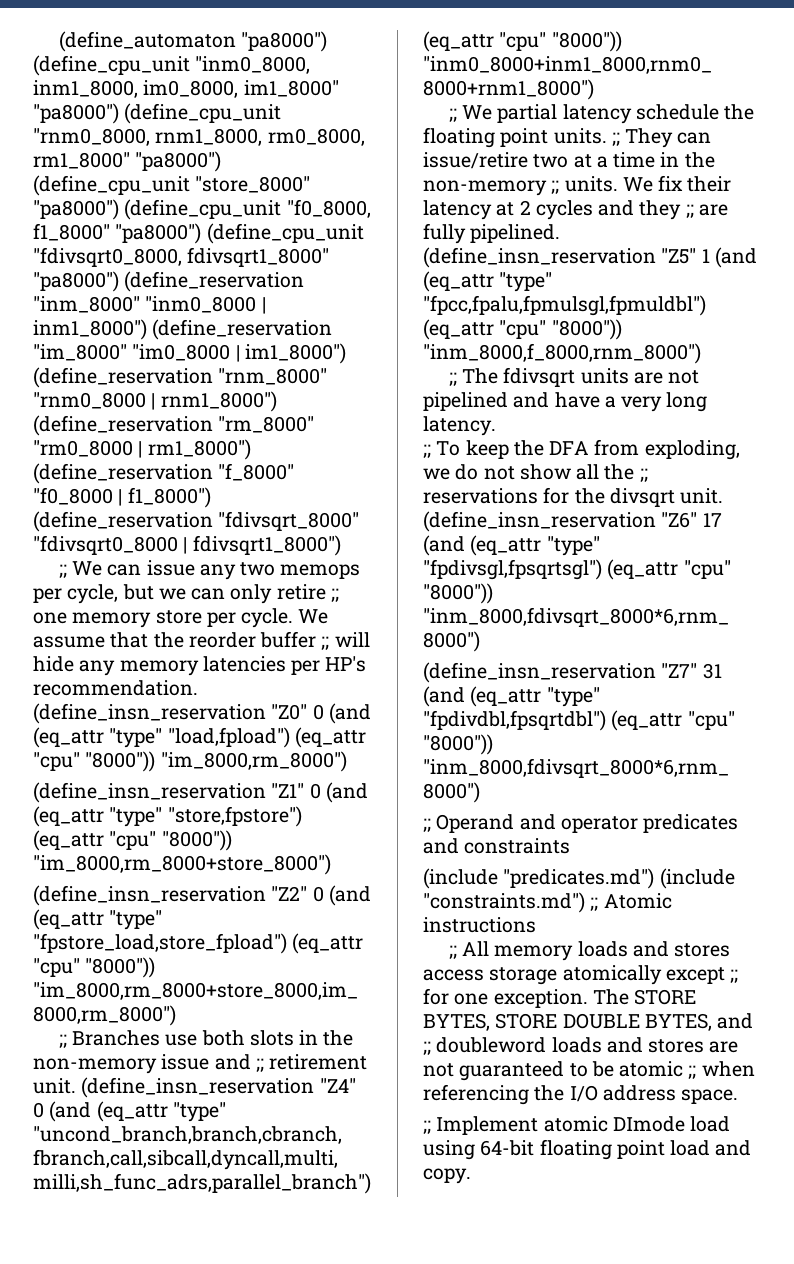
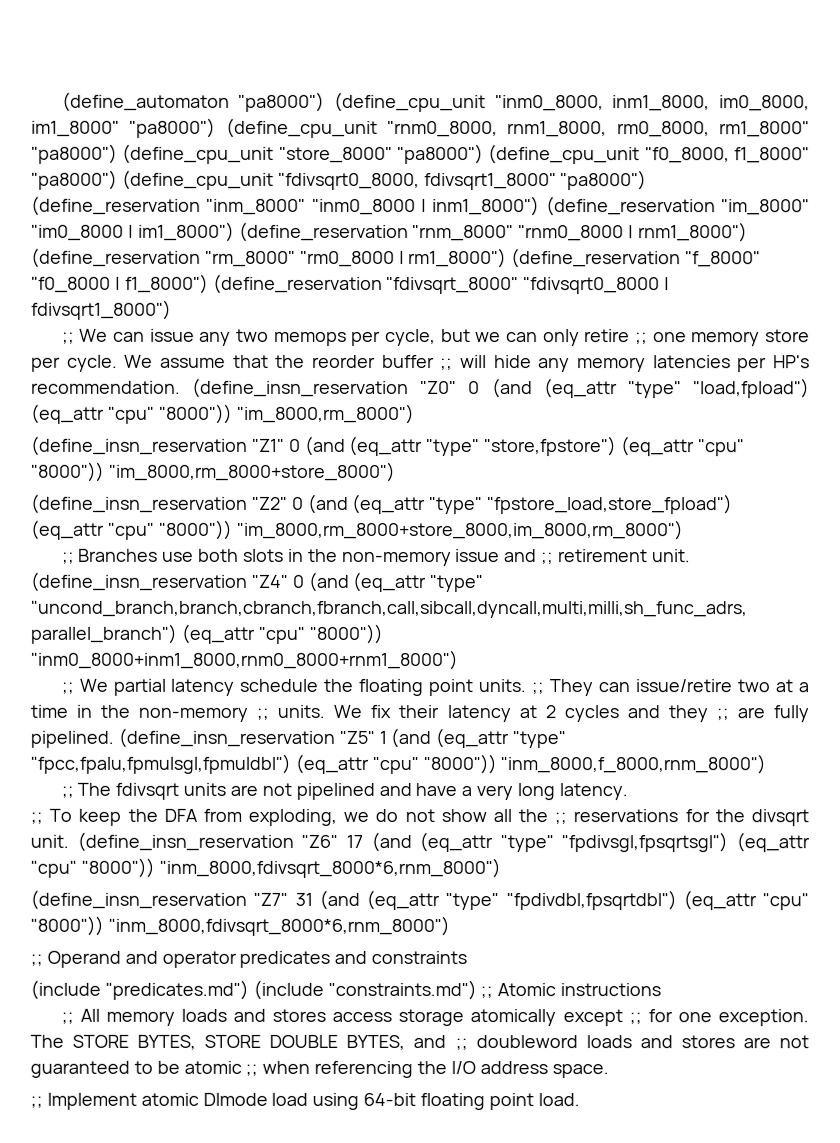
- ;; Implement atomic DImode load using 64-bit floating point load and copy.
+ ;; Implement atomic DImode load using 64-bit floating point load.

